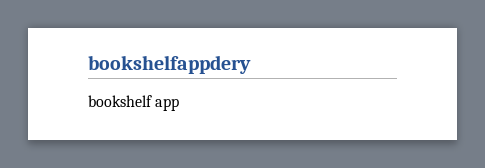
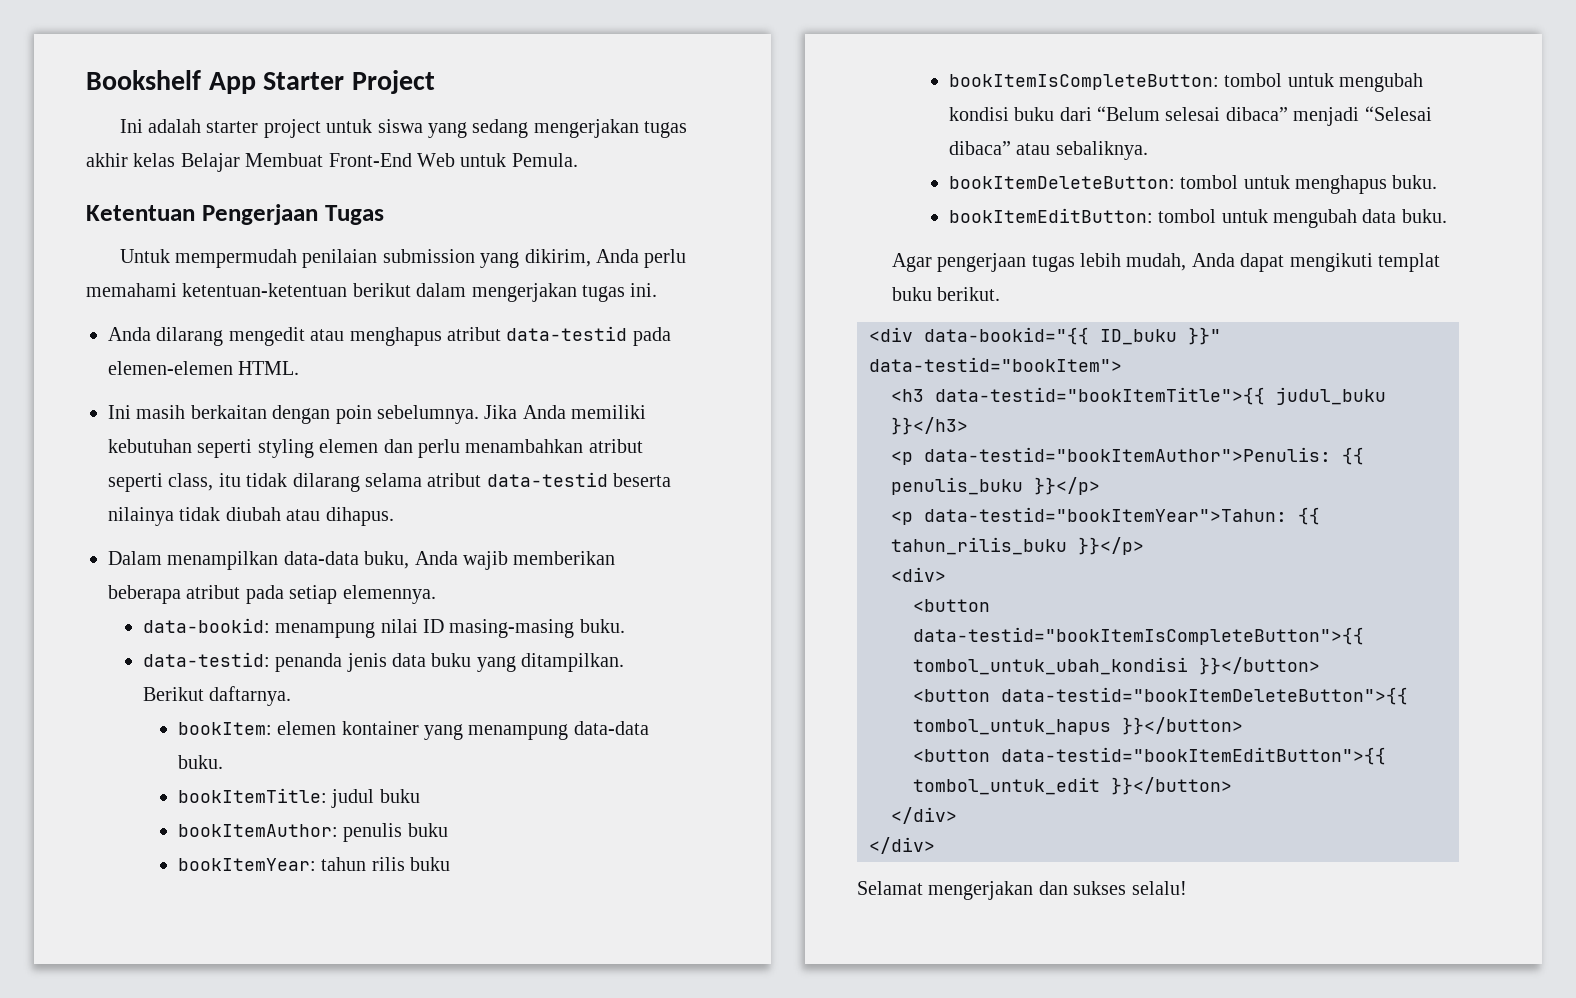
- bookshelfappdery
- bookshelf app
+ Bookshelf App Starter Project
+ Ini adalah starter project untuk siswa yang sedang mengerjakan tugas akhir kelas Belajar Membuat Front-End Web untuk Pemula.
+ Ketentuan Pengerjaan Tugas
+ Untuk mempermudah penilaian submission yang dikirim, Anda perlu memahami ketentuan-ketentuan berikut dalam mengerjakan tugas ini.
+ Anda dilarang mengedit atau menghapus atribut data-testid pada elemen-elemen HTML.
+ Ini masih berkaitan dengan poin sebelumnya. Jika Anda memiliki kebutuhan seperti styling elemen dan perlu menambahkan atribut seperti class, itu tidak dilarang selama atribut data-testid beserta nilainya tidak diubah atau dihapus.
+ Dalam menampilkan data-data buku, Anda wajib memberikan beberapa atribut pada setiap elemennya.
+ data-bookid: menampung nilai ID masing-masing buku.
+ data-testid: penanda jenis data buku yang ditampilkan. Berikut daftarnya.
+ bookItem: elemen kontainer yang menampung data-data buku.
+ bookItemTitle: judul buku
+ bookItemAuthor: penulis buku
+ bookItemYear: tahun rilis buku
+ bookItemIsCompleteButton: tombol untuk mengubah kondisi buku dari “Belum selesai dibaca” menjadi “Selesai dibaca” atau sebaliknya.
+ bookItemDeleteButton: tombol untuk menghapus buku.
+ bookItemEditButton: tombol untuk mengubah data buku.
+ Agar pengerjaan tugas lebih mudah, Anda dapat mengikuti templat buku berikut.
+ <div data-bookid="{{ ID_buku }}" data-testid="bookItem">
+ <h3 data-testid="bookItemTitle">{{ judul_buku }}</h3>
+ <p data-testid="bookItemAuthor">Penulis: {{ penulis_buku }}</p>
+ <p data-testid="bookItemYear">Tahun: {{ tahun_rilis_buku }}</p>
+ <div>
+ <button data-testid="bookItemIsCompleteButton">{{ tombol_untuk_ubah_kondisi }}</button>
+ <button data-testid="bookItemDeleteButton">{{ tombol_untuk_hapus }}</button>
+ <button data-testid="bookItemEditButton">{{ tombol_untuk_edit }}</button>
+ </div>
+ </div>
+ Selamat mengerjakan dan sukses selalu!

